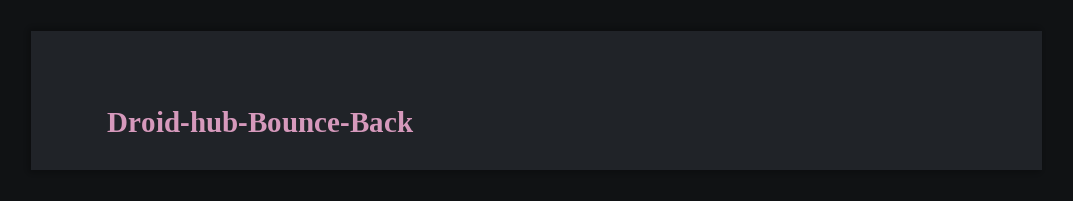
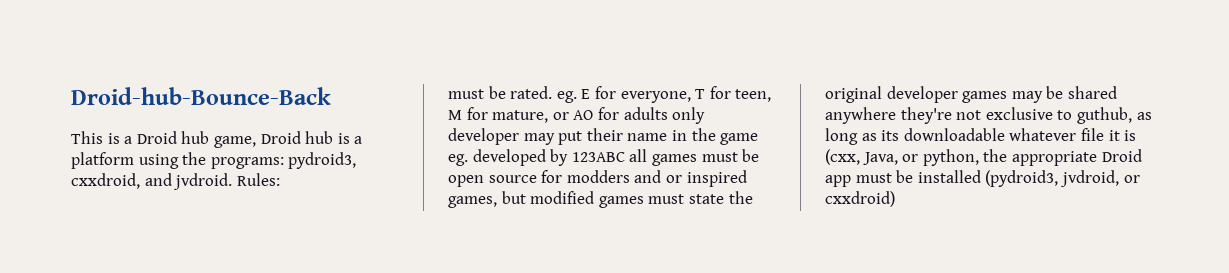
+ This is a Droid hub game, Droid hub is a platform using the programs: pydroid3, cxxdroid, and jvdroid. Rules:
+ must be rated. eg. E for everyone, T for teen, M for mature, or AO for adults only developer may put their name in the game eg. developed by 123ABC all games must be open source for modders and or inspired games, but modified games must state the original developer games may be shared anywhere they're not exclusive to guthub, as long as its downloadable whatever file it is (cxx, Java, or python, the appropriate Droid app must be installed (pydroid3, jvdroid, or cxxdroid)

